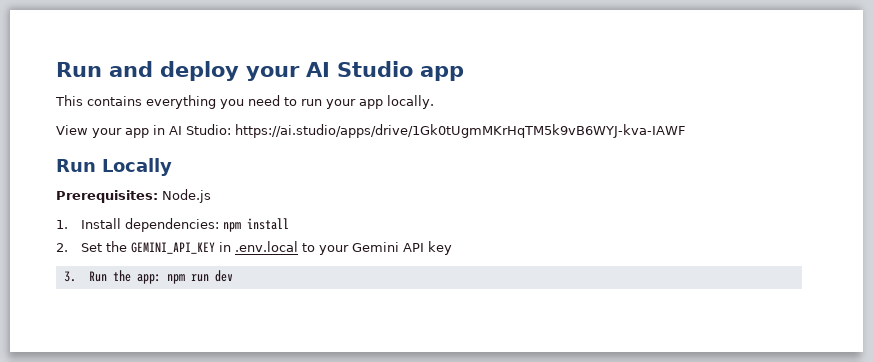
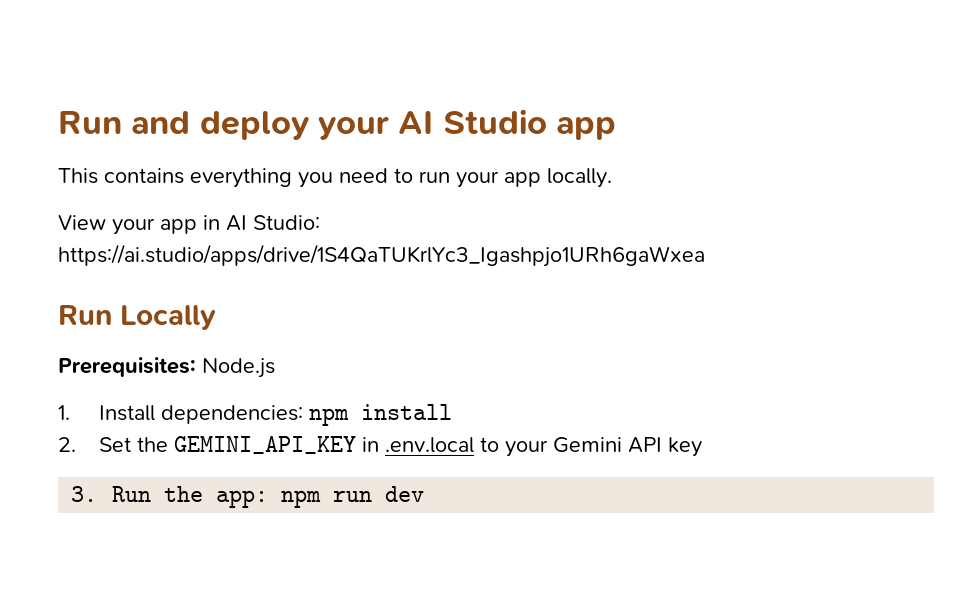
- View your app in AI Studio: https://ai.studio/apps/drive/1Gk0tUgmMKrHqTM5k9vB6WYJ-kva-IAWF
+ View your app in AI Studio: https://ai.studio/apps/drive/1S4QaTUKrlYc3_Igashpjo1URh6gaWxea

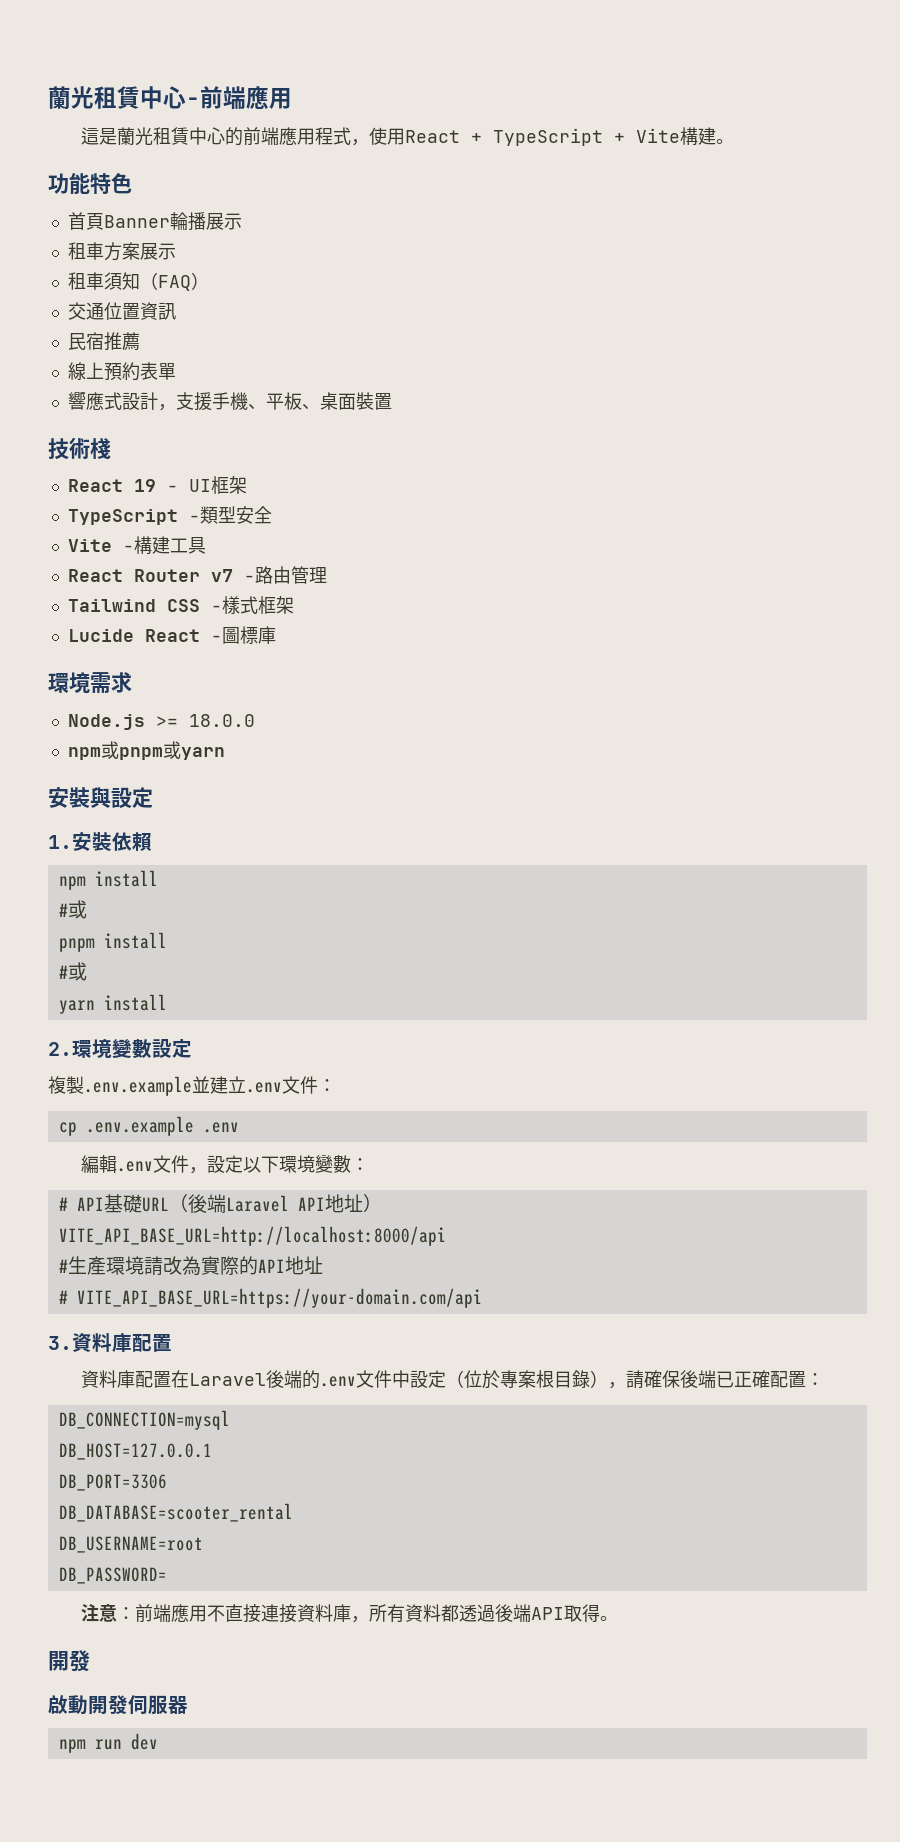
- Run and deploy your AI Studio app
- This contains everything you need to run your app locally.
- View your app in AI Studio: https://ai.studio/apps/drive/1S4QaTUKrlYc3_Igashpjo1URh6gaWxea
- Run Locally
- Prerequisites: Node.js
- 1. Install dependencies: npm install
- 2. Set the GEMINI_API_KEY in .env.local to your Gemini API key
- 3. Run the app: npm run dev
+ 蘭光租賃中心-前端應用
+ 這是蘭光租賃中心的前端應用程式，使用React + TypeScript + Vite構建。
+ 功能特色
+ 首頁Banner輪播展示
+ 租車方案展示
+ 租車須知（FAQ）
+ 交通位置資訊
+ 民宿推薦
+ 線上預約表單
+ 響應式設計，支援手機、平板、桌面裝置
+ 技術棧
+ React 19 - UI框架
+ TypeScript -類型安全
+ Vite -構建工具
+ React Router v7 -路由管理
+ Tailwind CSS -樣式框架
+ Lucide React -圖標庫
+ 環境需求
+ Node.js >= 18.0.0
+ npm或pnpm或yarn
+ 安裝與設定
+ 1.安裝依賴
+ npm install
+ #或
+ pnpm install
+ #或
+ yarn install
+ 2.環境變數設定
+ 複製.env.example並建立.env文件：
+ cp .env.example .env
+ 編輯.env文件，設定以下環境變數：
+ # API基礎URL（後端Laravel API地址）
+ VITE_API_BASE_URL=http://localhost:8000/api
+ #生產環境請改為實際的API地址
+ # VITE_API_BASE_URL=https://your-domain.com/api
+ 3.資料庫配置
+ 資料庫配置在Laravel後端的.env文件中設定（位於專案根目錄），請確保後端已正確配置：
+ DB_CONNECTION=mysql
+ DB_HOST=127.0.0.1
+ DB_PORT=3306
+ DB_DATABASE=scooter_rental
+ DB_USERNAME=root
+ DB_PASSWORD=
+ 注意：前端應用不直接連接資料庫，所有資料都透過後端API取得。
+ 開發
+ 啟動開發伺服器
+ npm run dev

